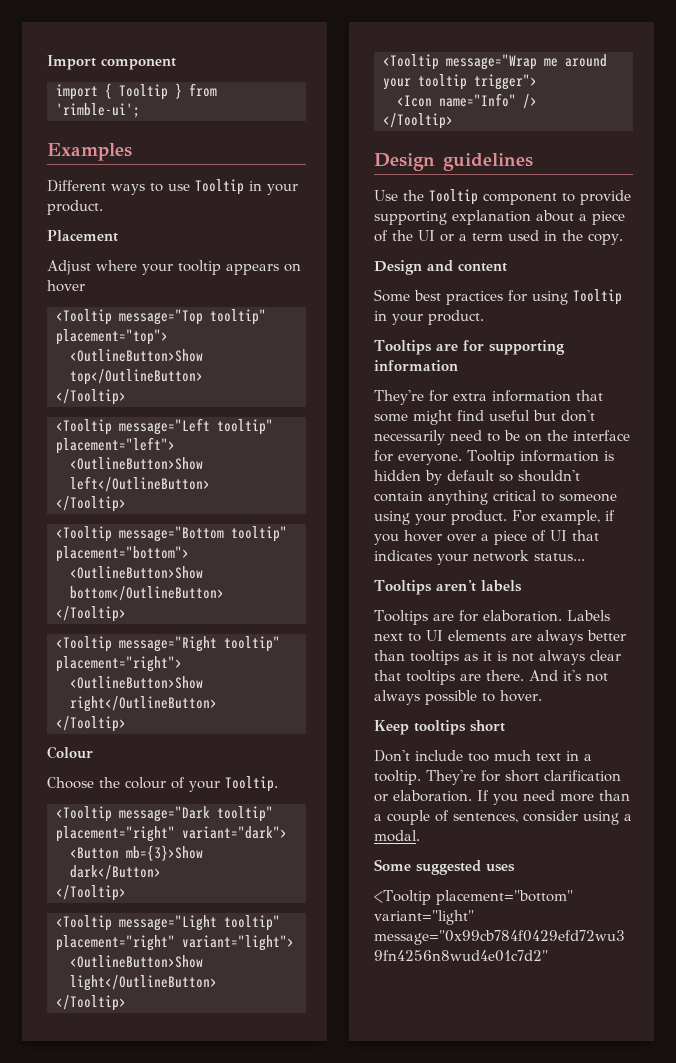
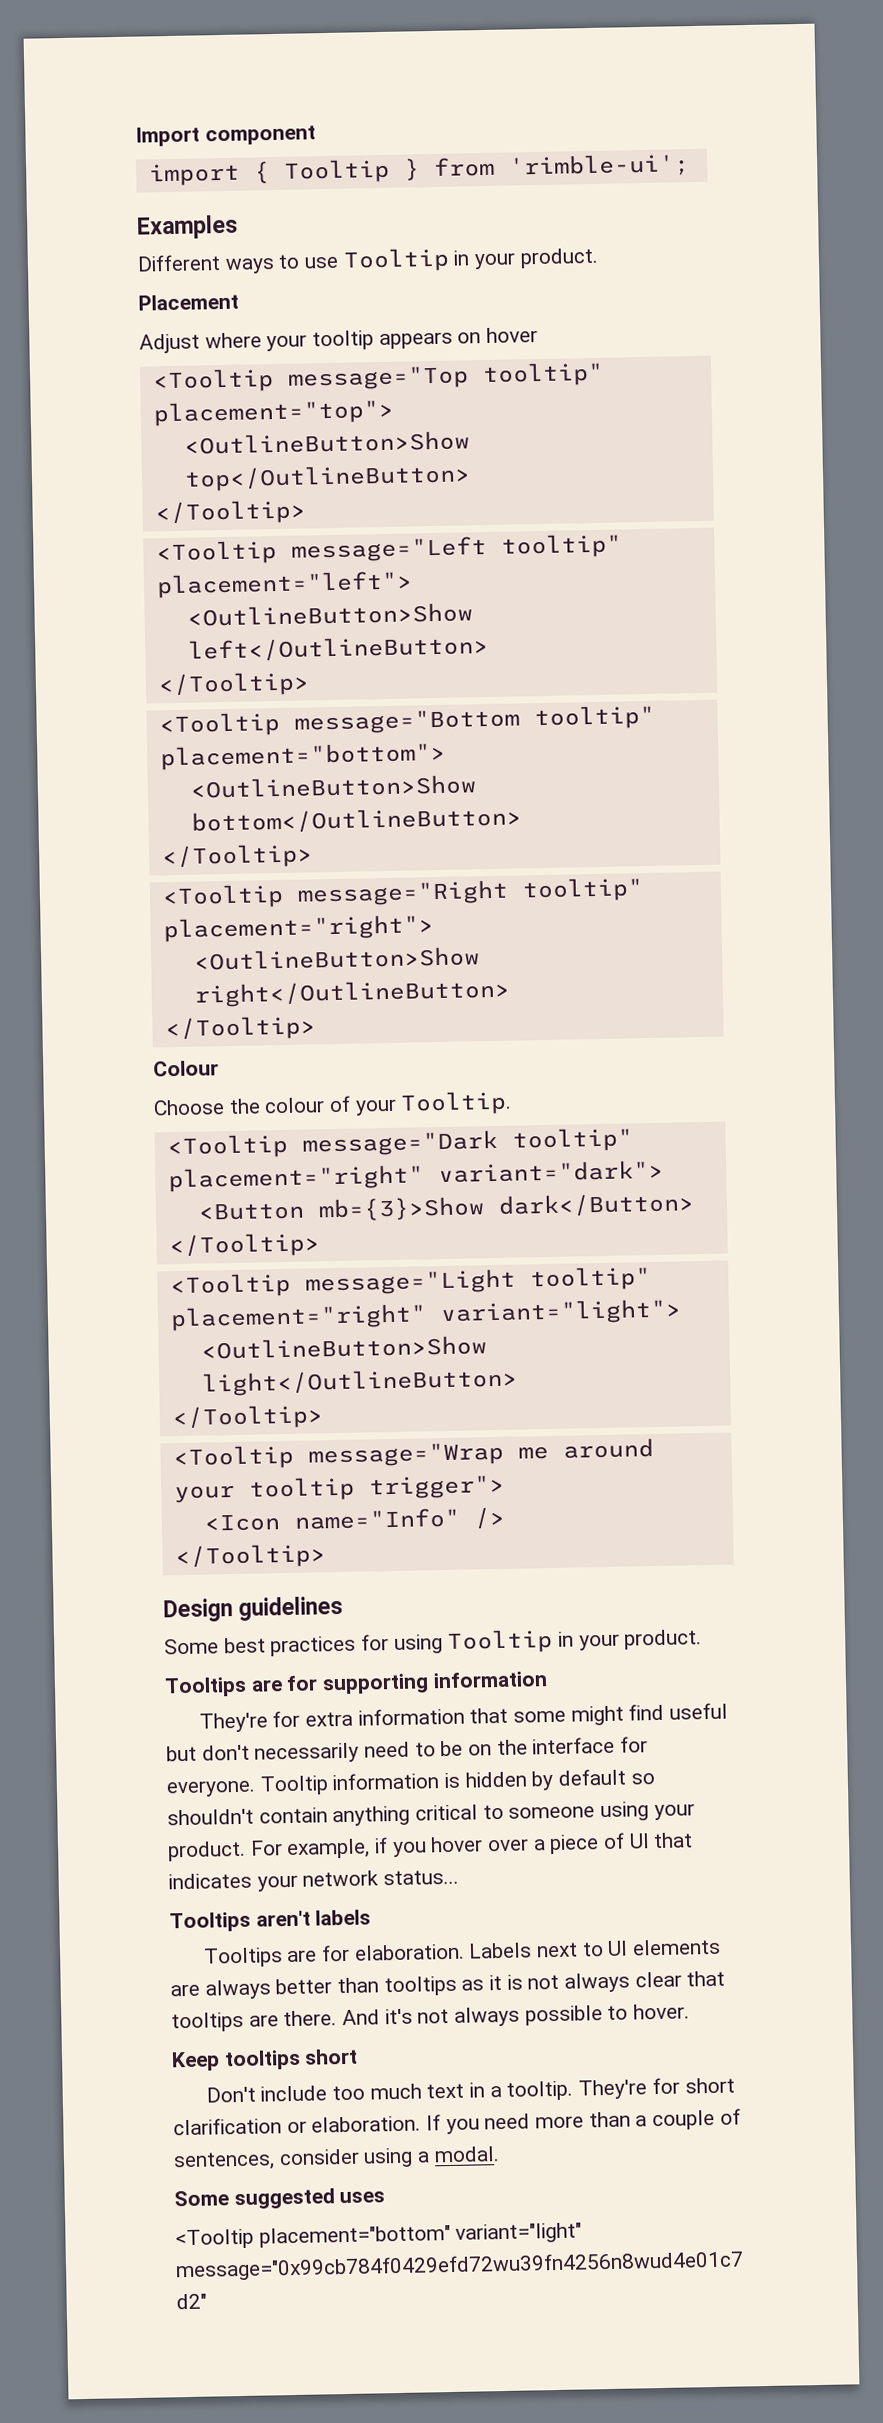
- Use the Tooltip component to provide supporting explanation about a piece of the UI or a term used in the copy.
- Design and content

